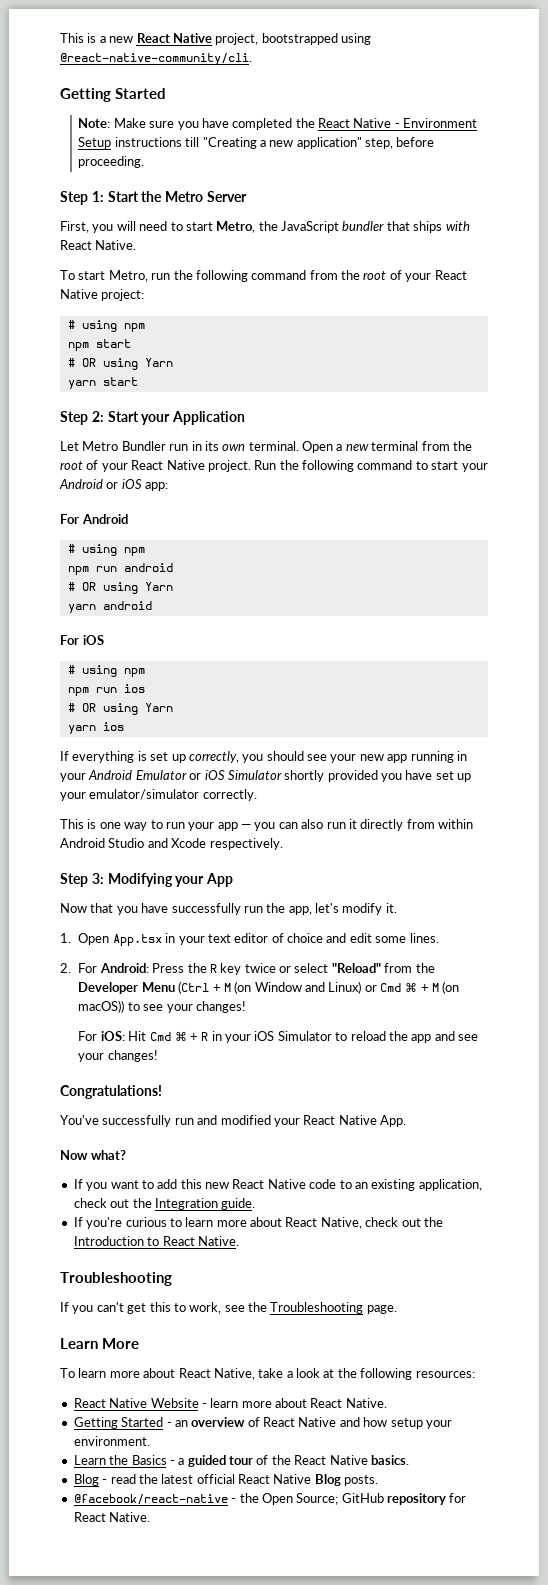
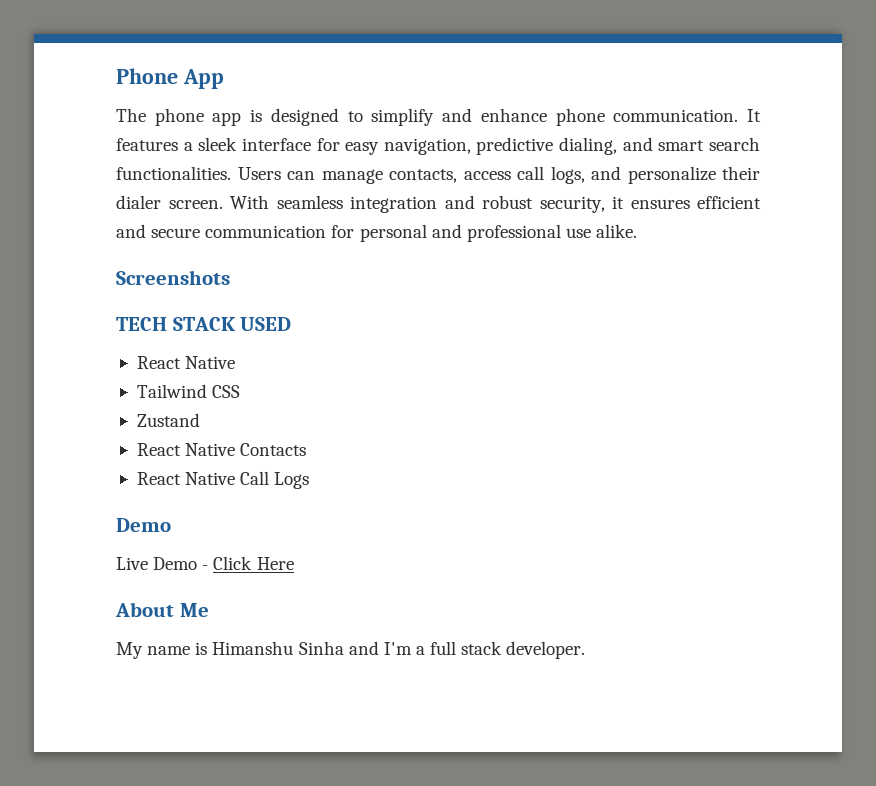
- This is a new React Native project, bootstrapped using @react-native-community/cli.
- Getting Started
- Note: Make sure you have completed the React Native - Environment Setup instructions till "Creating a new application" step, before proceeding.
- Step 1: Start the Metro Server
- First, you will need to start Metro, the JavaScript bundler that ships with React Native.
- To start Metro, run the following command from the root of your React Native project:
- # using npm
- npm start
- # OR using Yarn
- yarn start
- Step 2: Start your Application
- Let Metro Bundler run in its own terminal. Open a new terminal from the root of your React Native project. Run the following command to start your Android or iOS app:
- For Android
- # using npm
- npm run android
- # OR using Yarn
- yarn android
- For iOS
- # using npm
- npm run ios
- # OR using Yarn
- yarn ios
- If everything is set up correctly, you should see your new app running in your Android Emulator or iOS Simulator shortly provided you have set up your emulator/simulator correctly.
- This is one way to run your app — you can also run it directly from within Android Studio and Xcode respectively.
- Step 3: Modifying your App
- Now that you have successfully run the app, let's modify it.
- 1. Open App.tsx in your text editor of choice and edit some lines.
- 2. For Android: Press the R key twice or select "Reload" from the Developer Menu (Ctrl + M (on Window and Linux) or Cmd ⌘ + M (on macOS)) to see your changes!
- For iOS: Hit Cmd ⌘ + R in your iOS Simulator to reload the app and see your changes!
- Congratulations!
- You've successfully run and modified your React Native App.
- Now what?
- If you want to add this new React Native code to an existing application, check out the Integration guide.
- If you're curious to learn more about React Native, check out the Introduction to React Native.
- Troubleshooting
- If you can't get this to work, see the Troubleshooting page.
- Learn More
- To learn more about React Native, take a look at the following resources:
- React Native Website - learn more about React Native.
- Getting Started - an overview of React Native and how setup your environment.
- Learn the Basics - a guided tour of the React Native basics.
- Blog - read the latest official React Native Blog posts.
- @facebook/react-native - the Open Source; GitHub repository for React Native.
+ Phone App
+ The phone app is designed to simplify and enhance phone communication. It features a sleek interface for easy navigation, predictive dialing, and smart search functionalities. Users can manage contacts, access call logs, and personalize their dialer screen. With seamless integration and robust security, it ensures efficient and secure communication for personal and professional use alike.
+ Screenshots
+ TECH STACK USED
+ React Native
+ Tailwind CSS
+ Zustand
+ React Native Contacts
+ React Native Call Logs
+ Demo
+ Live Demo - Click Here
+ About Me
+ My name is Himanshu Sinha and I'm a full stack developer.

